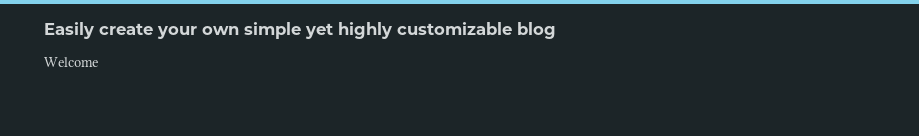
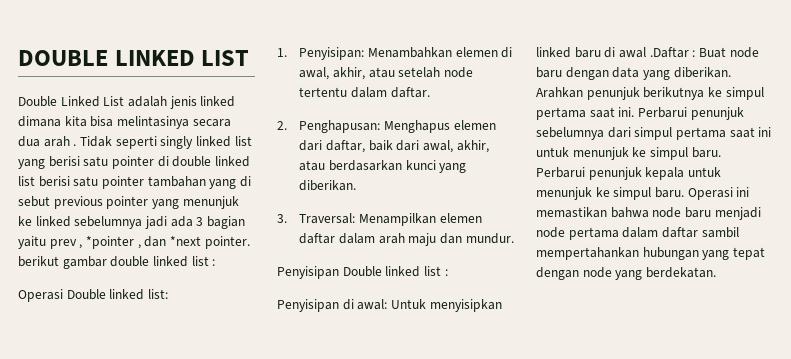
- Easily create your own simple yet highly customizable blog
- Welcome
+ DOUBLE LINKED LIST
+ Double Linked List adalah jenis linked dimana kita bisa melintasinya secara dua arah . Tidak seperti singly linked list yang berisi satu pointer di double linked list berisi satu pointer tambahan yang di sebut previous pointer yang menunjuk ke linked sebelumnya jadi ada 3 bagian yaitu prev , *pointer , dan *next pointer. berikut gambar double linked list :
+ Operasi Double linked list:
+ 1. Penyisipan: Menambahkan elemen di awal, akhir, atau setelah node tertentu dalam daftar.
+ 2. Penghapusan: Menghapus elemen dari daftar, baik dari awal, akhir, atau berdasarkan kunci yang diberikan.
+ 3. Traversal: Menampilkan elemen daftar dalam arah maju dan mundur.
+ Penyisipan Double linked list :
+ Penyisipan di awal: Untuk menyisipkan linked baru di awal .Daftar : Buat node baru dengan data yang diberikan. Arahkan penunjuk berikutnya ke simpul pertama saat ini. Perbarui penunjuk sebelumnya dari simpul pertama saat ini untuk menunjuk ke simpul baru. Perbarui penunjuk kepala untuk menunjuk ke simpul baru. Operasi ini memastikan bahwa node baru menjadi node pertama dalam daftar sambil mempertahankan hubungan yang tepat dengan node yang berdekatan.

